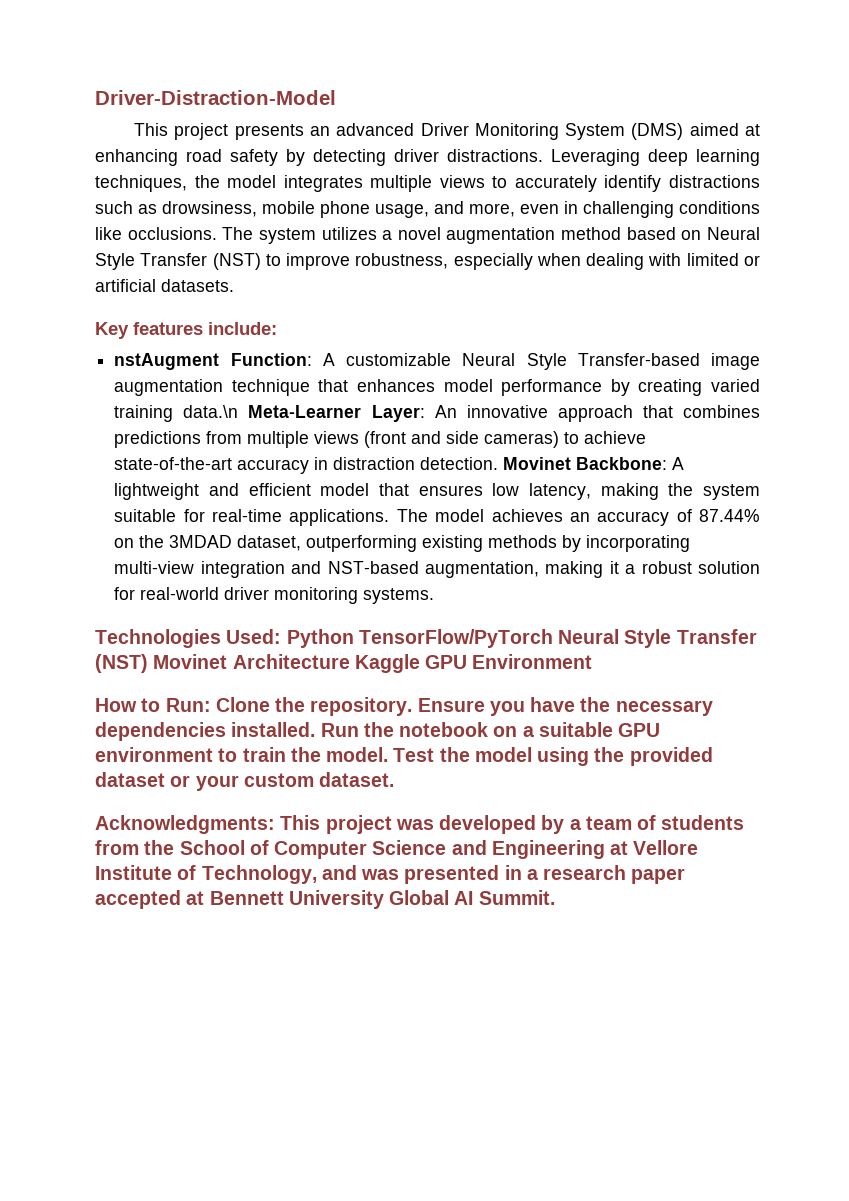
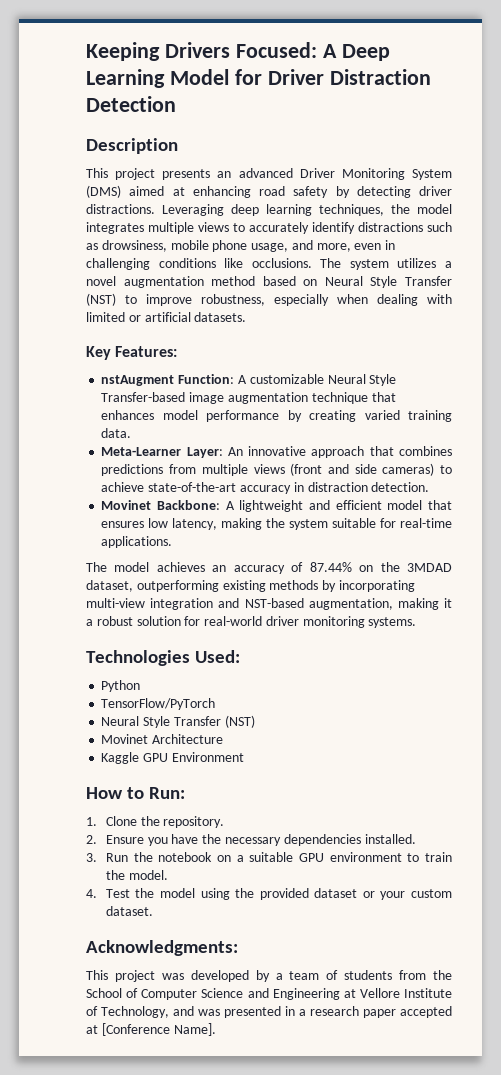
- Driver-Distraction-Model
+ Keeping Drivers Focused: A Deep Learning Model for Driver Distraction Detection
+ Description
- Key features include:
+ Key Features:
- A customizable Neural Style Transfer-based image augmentation technique that enhances model performance by creating varied training data.\n Meta-Learner Layer:
+ A customizable Neural Style Transfer-based image augmentation technique that enhances model performance by creating varied training data.
+ Meta-Learner Layer:
- An innovative approach that combines predictions from multiple views (front and side cameras) to achieve state-of-the-art accuracy in distraction detection. Movinet Backbone:
+ An innovative approach that combines predictions from multiple views (front and side cameras) to achieve state-of-the-art accuracy in distraction detection.
+ Movinet Backbone:
- A lightweight and efficient model that ensures low latency, making the system suitable for real-time applications. The model achieves an accuracy of 87.44% on the 3MDAD dataset, outperforming existing methods by incorporating multi-view integration and NST-based augmentation, making it a robust solution for real-world driver monitoring systems.
+ A lightweight and efficient model that ensures low latency, making the system suitable for real-time applications.
+ The model achieves an accuracy of 87.44% on the 3MDAD dataset, outperforming existing methods by incorporating multi-view integration and NST-based augmentation, making it a robust solution for real-world driver monitoring systems.
- Technologies Used: Python TensorFlow/PyTorch Neural Style Transfer (NST) Movinet Architecture Kaggle GPU Environment
+ Technologies Used:
+ Python
+ TensorFlow/PyTorch
+ Neural Style Transfer (NST)
+ Movinet Architecture
+ Kaggle GPU Environment
- How to Run: Clone the repository. Ensure you have the necessary dependencies installed. Run the notebook on a suitable GPU environment to train the model. Test the model using the provided dataset or your custom dataset.
+ How to Run:
+ 1. Clone the repository.
+ 2. Ensure you have the necessary dependencies installed.
+ 3. Run the notebook on a suitable GPU environment to train the model.
+ 4. Test the model using the provided dataset or your custom dataset.
- Acknowledgments: This project was developed by a team of students from the School of Computer Science and Engineering at Vellore Institute of Technology, and was presented in a research paper accepted at Bennett University Global AI Summit.
+ Acknowledgments:
+ This project was developed by a team of students from the School of Computer Science and Engineering at Vellore Institute of Technology, and was presented in a research paper accepted at [Conference Name].

